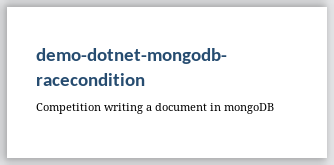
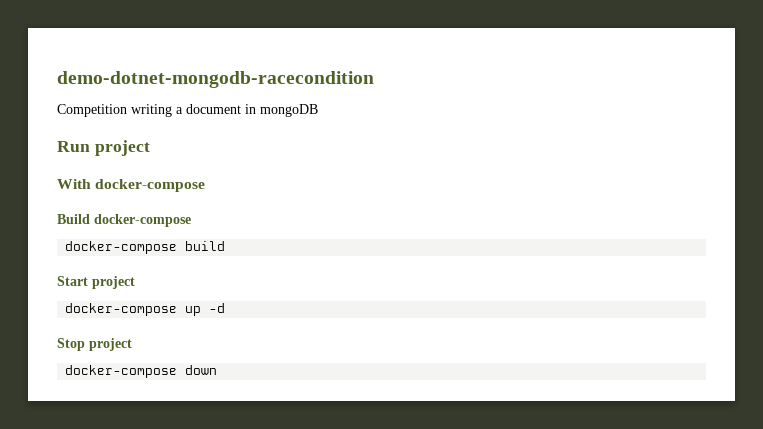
+ Run project
+ With docker-compose
+ Build docker-compose
+ docker-compose build
+ Start project
+ docker-compose up -d
+ Stop project
+ docker-compose down

